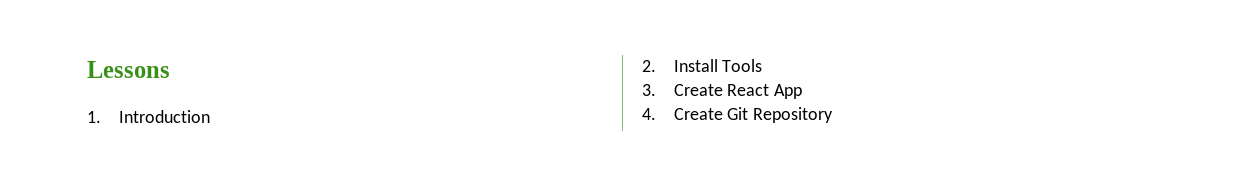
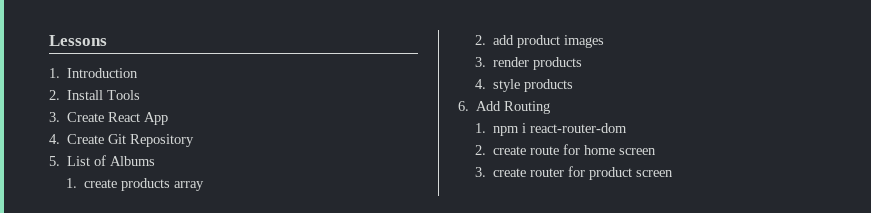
+ 5. List of Albums
+ 1. create products array
+ 2. add product images
+ 3. render products
+ 4. style products
+ 6. Add Routing
+ 1. npm i react-router-dom
+ 2. create route for home screen
+ 3. create router for product screen

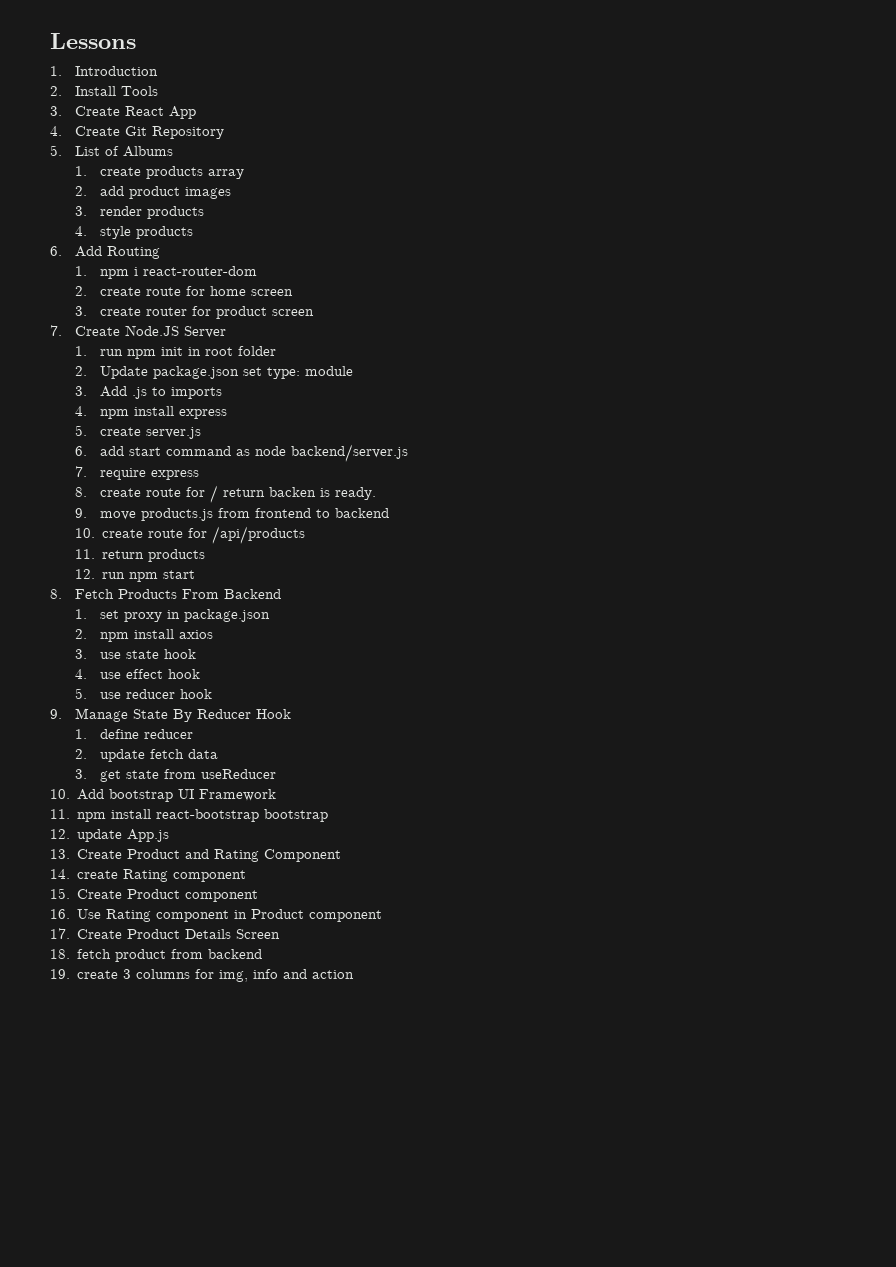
+ 7. Create Node.JS Server
+ 1. run npm init in root folder
+ 2. Update package.json set type: module
+ 3. Add .js to imports
+ 4. npm install express
+ 5. create server.js
+ 6. add start command as node backend/server.js
+ 7. require express
+ 8. create route for / return backen is ready.
+ 9. move products.js from frontend to backend
+ 10. create route for /api/products
+ 11. return products
+ 12. run npm start
+ 8. Fetch Products From Backend
+ 1. set proxy in package.json
+ 2. npm install axios
+ 3. use state hook
+ 4. use effect hook
+ 5. use reducer hook
+ 9. Manage State By Reducer Hook
+ 1. define reducer
+ 2. update fetch data
+ 3. get state from useReducer
+ 10. Add bootstrap UI Framework
+ 11. npm install react-bootstrap bootstrap
+ 12. update App.js
+ 13. Create Product and Rating Component
+ 14. create Rating component
+ 15. Create Product component
+ 16. Use Rating component in Product component
+ 17. Create Product Details Screen
+ 18. fetch product from backend
+ 19. create 3 columns for img, info and action

